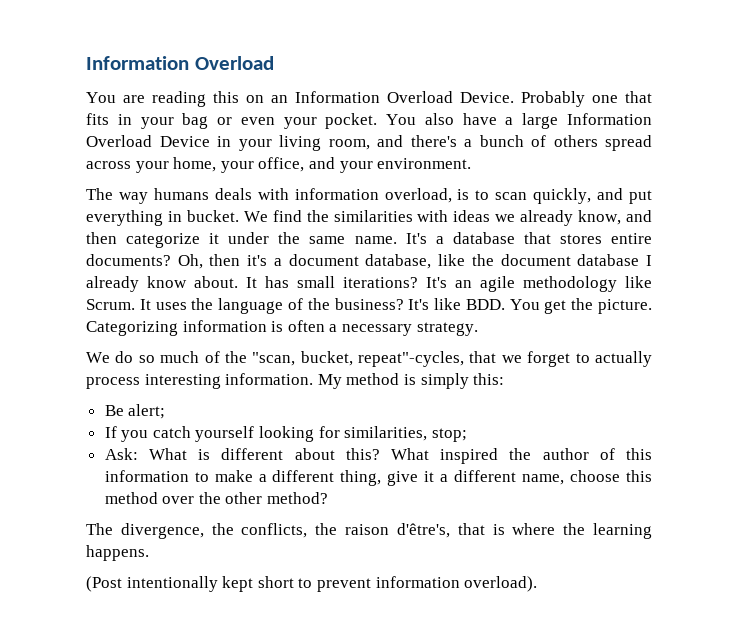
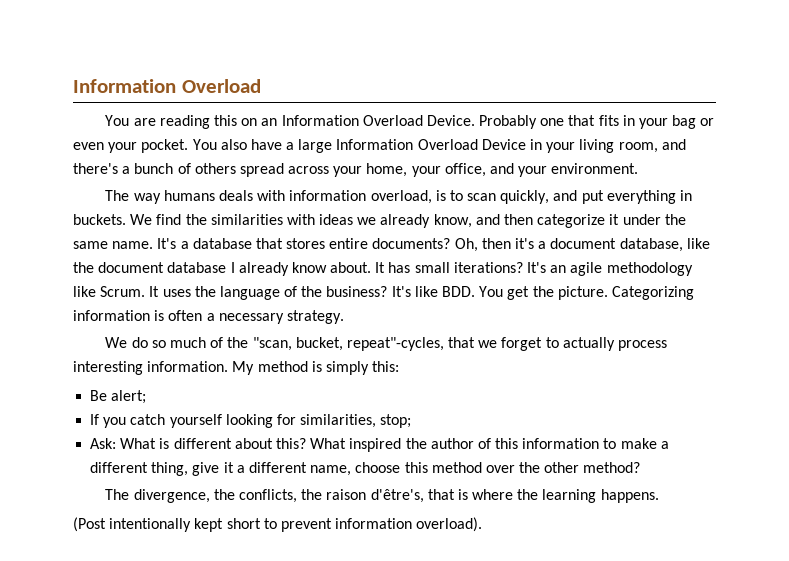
- The way humans deals with information overload, is to scan quickly, and put everything in bucket.
+ The way humans deals with information overload, is to scan quickly, and put everything in buckets.

